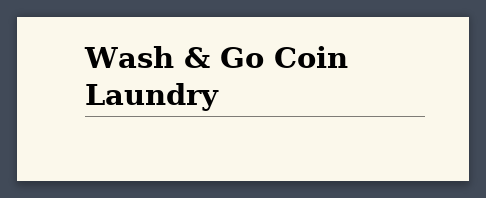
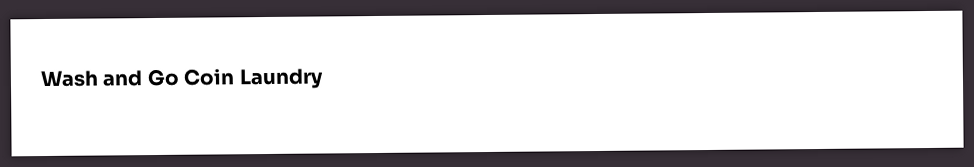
- Wash & Go Coin Laundry
+ Wash and Go Coin Laundry

